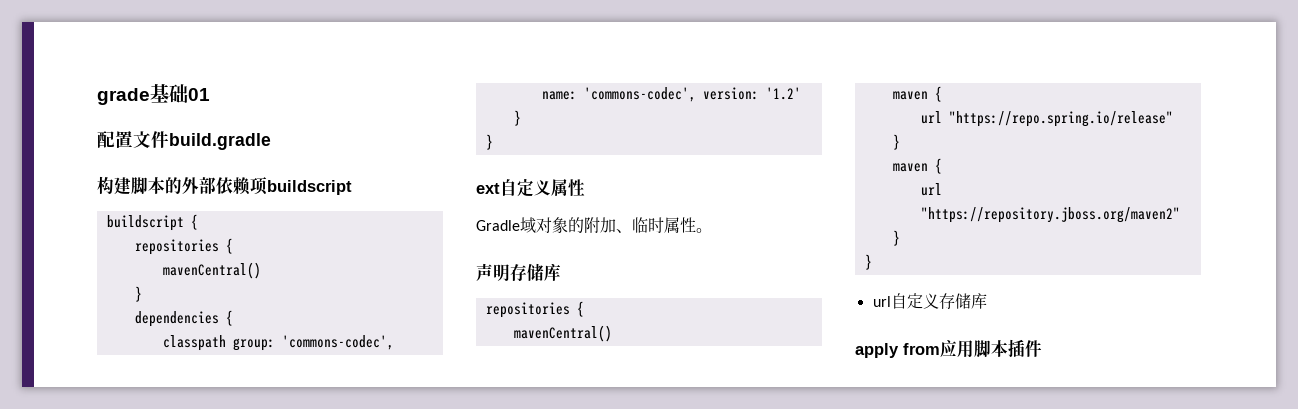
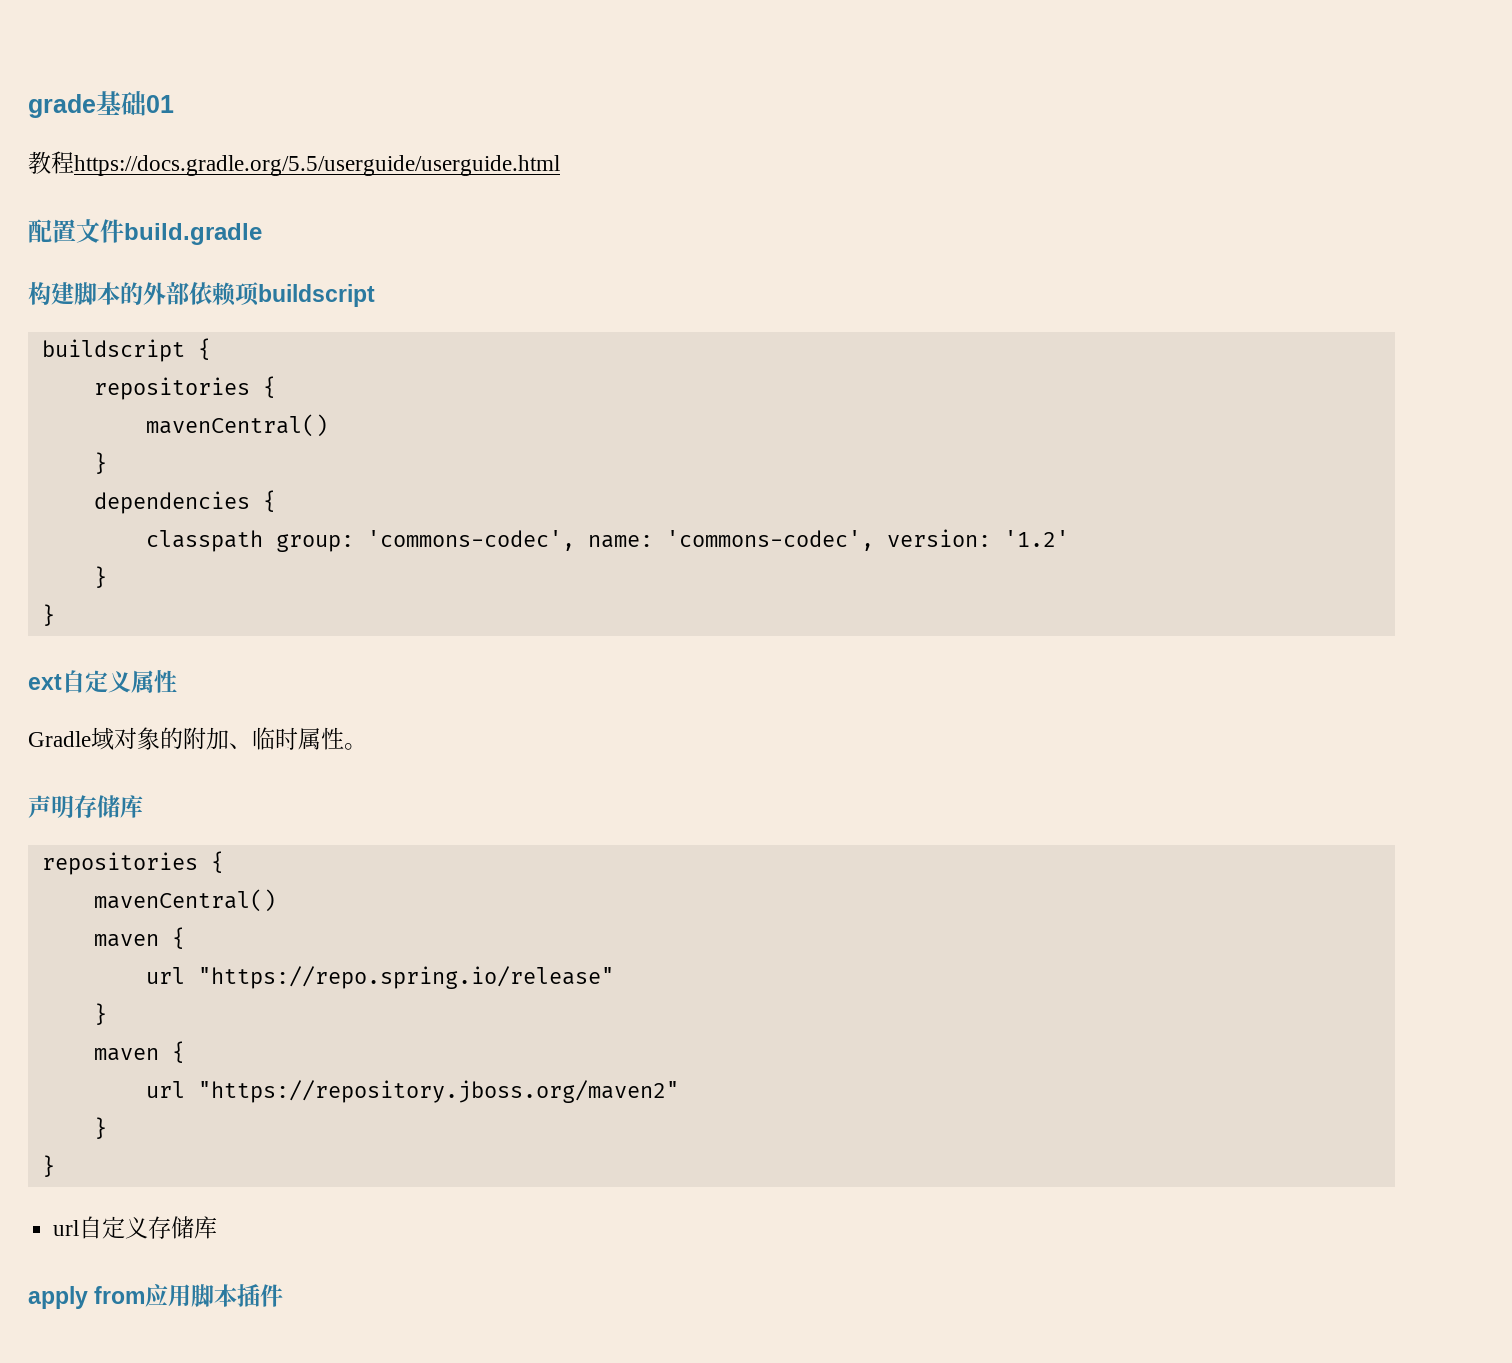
+ 教程https://docs.gradle.org/5.5/userguide/userguide.html

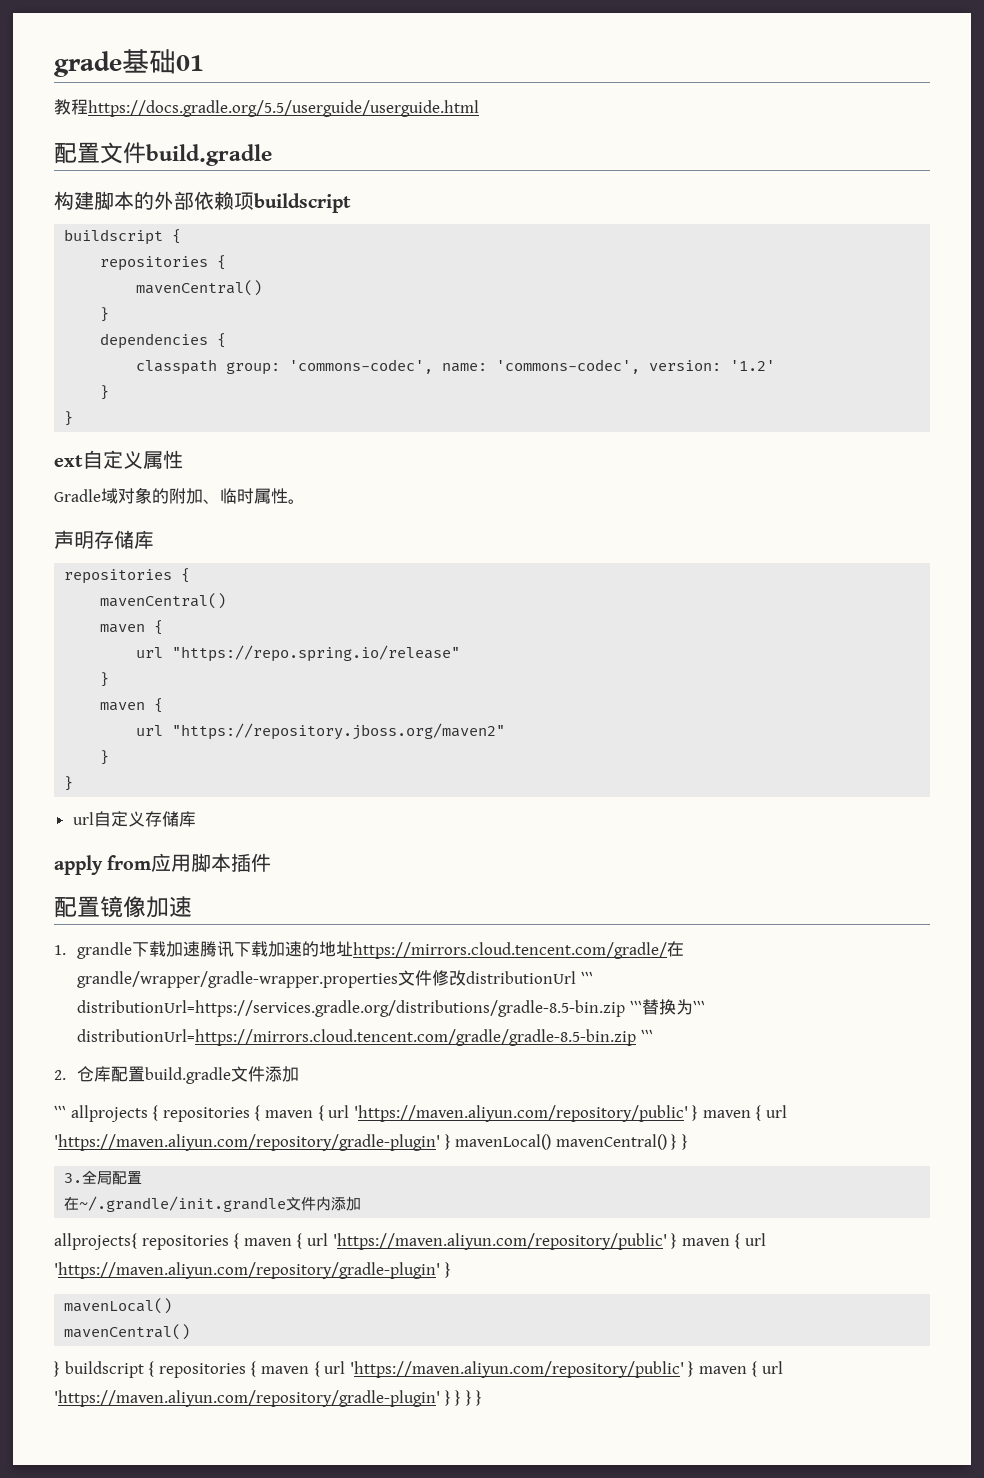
+ 配置镜像加速
+ 1. grandle下载加速腾讯下载加速的地址https://mirrors.cloud.tencent.com/gradle/在grandle/wrapper/gradle-wrapper.properties文件修改distributionUrl ‵‵‵ distributionUrl=https://services.gradle.org/distributions/gradle-8.5-bin.zip ‵‵‵替换为‵‵‵ distributionUrl=https://mirrors.cloud.tencent.com/gradle/gradle-8.5-bin.zip ‵‵‵
+ 2.仓库配置build.gradle文件添加
+ ‵‵‵ allprojects { repositories { maven { url 'https://maven.aliyun.com/repository/public' } maven { url 'https://maven.aliyun.com/repository/gradle-plugin' } mavenLocal() mavenCentral() } }
+ 3.全局配置
+ 在~/.grandle/init.grandle文件内添加
+ allprojects{ repositories { maven { url 'https://maven.aliyun.com/repository/public' } maven { url 'https://maven.aliyun.com/repository/gradle-plugin' }
+ mavenLocal()
+ mavenCentral()
+ } buildscript { repositories { maven { url 'https://maven.aliyun.com/repository/public' } maven { url 'https://maven.aliyun.com/repository/gradle-plugin' } } } }

